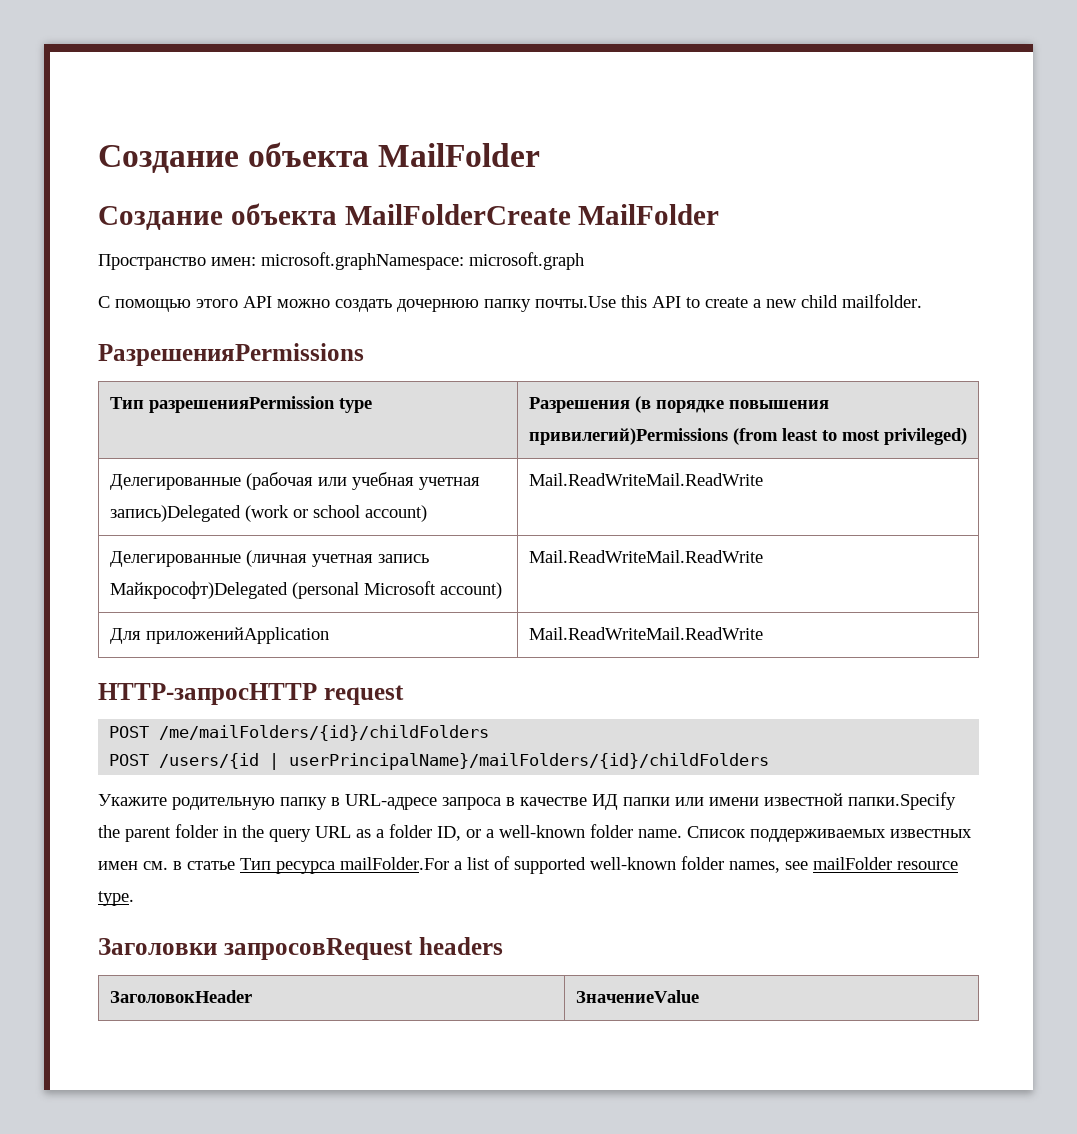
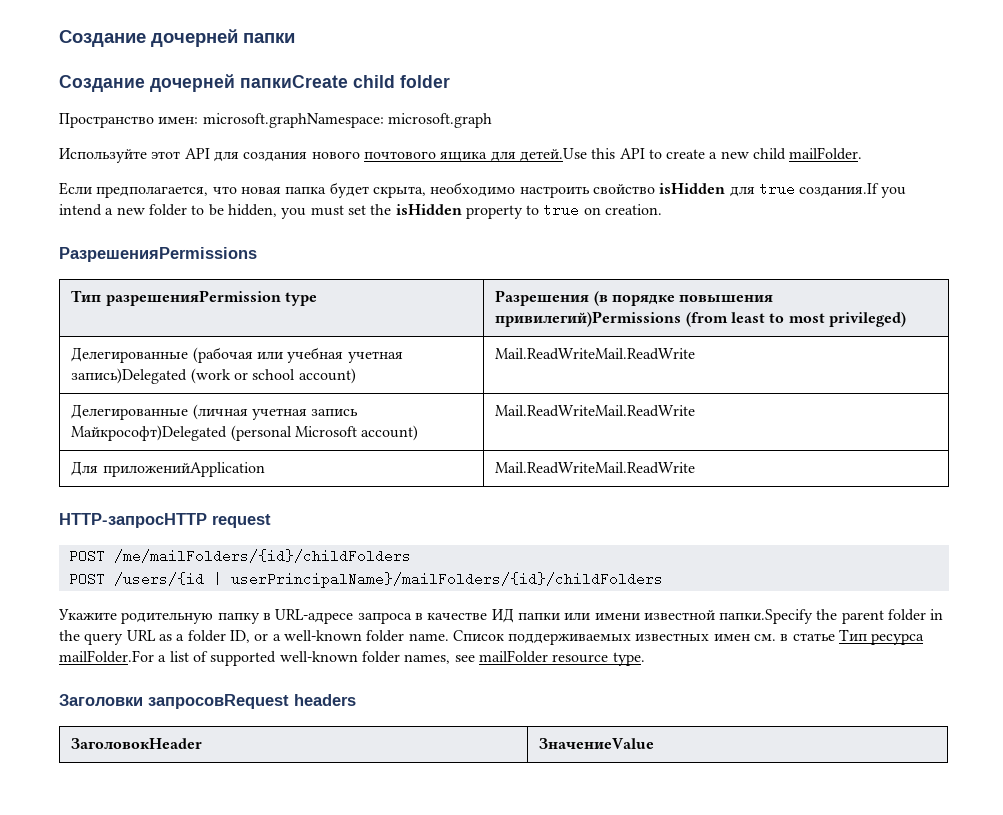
- Создание объекта MailFolder
- Создание объекта MailFolderCreate MailFolder
+ Создание дочерней папки
+ Создание дочерней папкиCreate child folder
- С помощью этого API можно создать дочернюю папку почты.Use this API to create a new child mailfolder.
+ Используйте этот API для создания нового почтового ящика для детей.Use this API to create a new child mailFolder.
+ Если предполагается, что новая папка будет скрыта, необходимо настроить свойство isHidden для true создания.If you intend a new folder to be hidden, you must set the isHidden property to true on creation.

